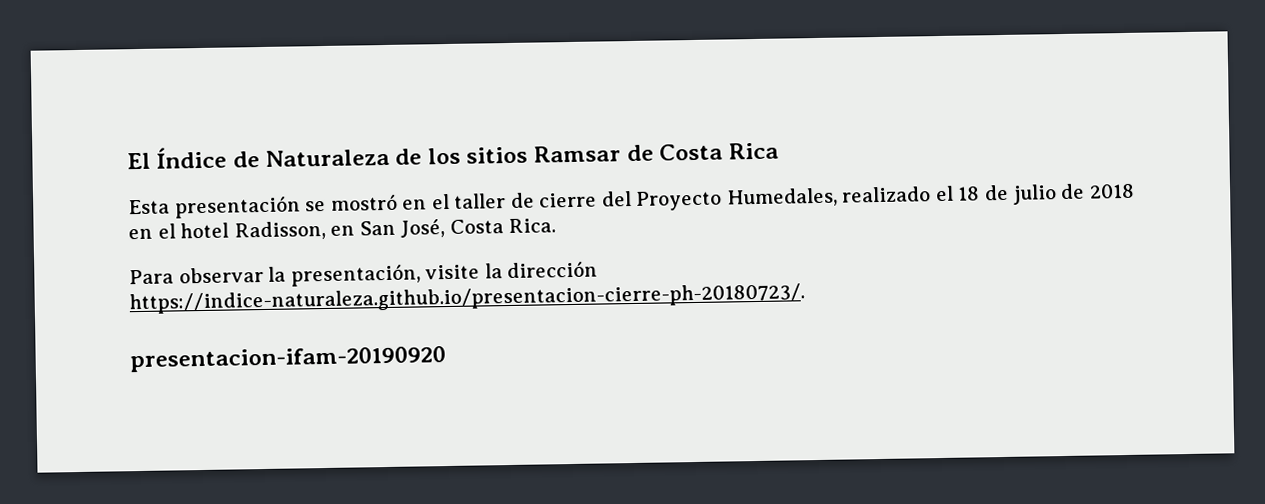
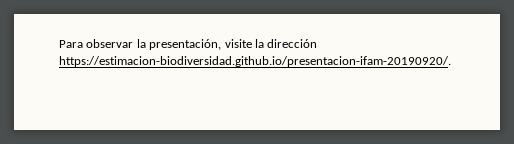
- El Índice de Naturaleza de los sitios Ramsar de Costa Rica
- Esta presentación se mostró en el taller de cierre del Proyecto Humedales, realizado el 18 de julio de 2018 en el hotel Radisson, en San José, Costa Rica.
- Para observar la presentación, visite la dirección https://indice-naturaleza.github.io/presentacion-cierre-ph-20180723/.
- presentacion-ifam-20190920
+ Para observar la presentación, visite la dirección https://estimacion-biodiversidad.github.io/presentacion-ifam-20190920/.

